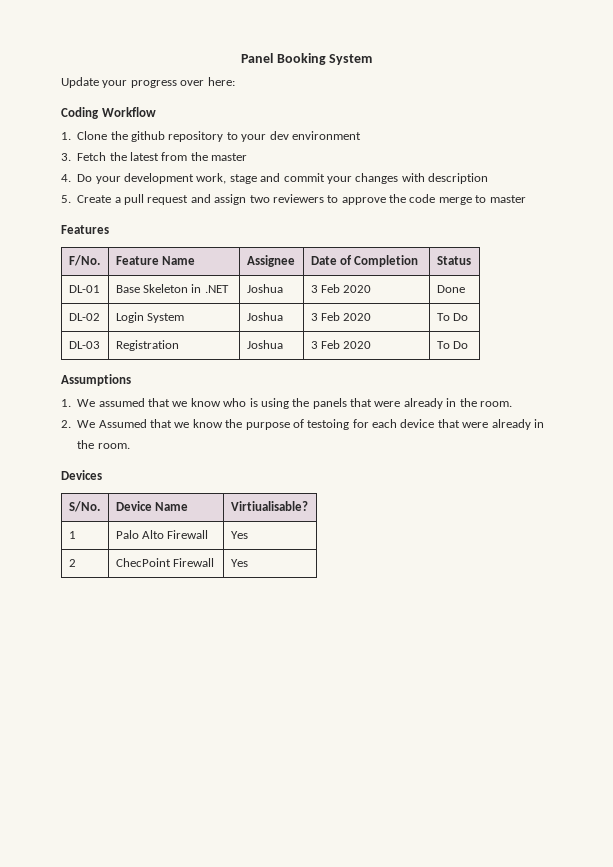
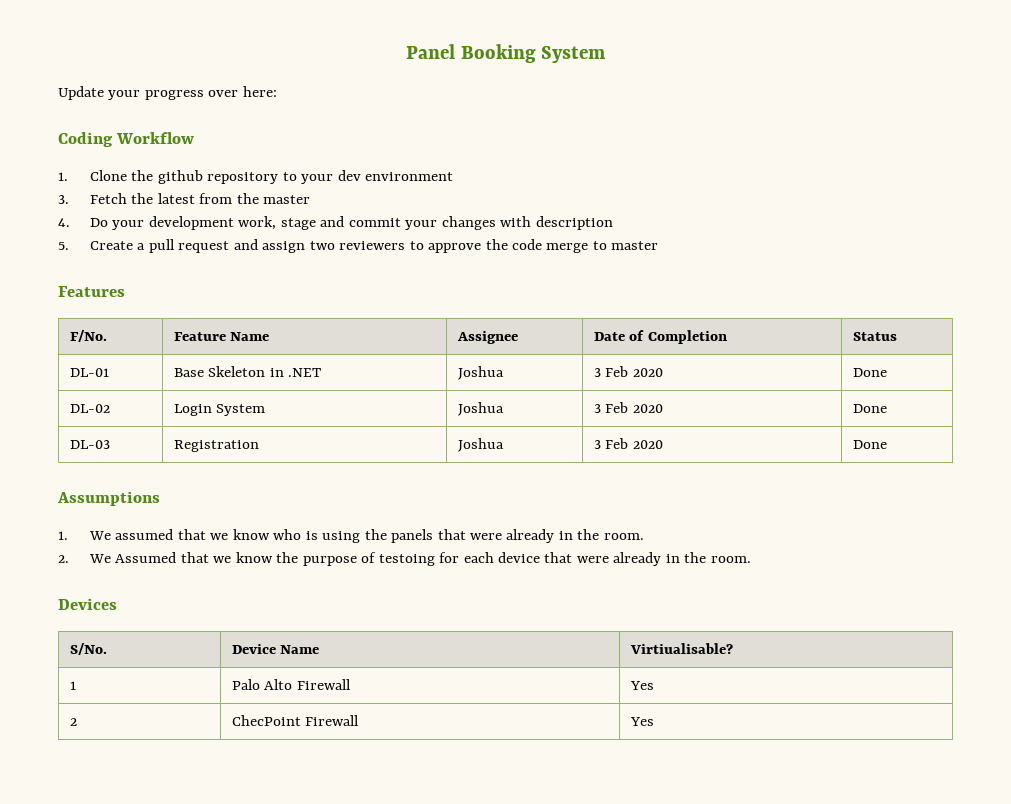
- DL-02 | Login System | Joshua | 3 Feb 2020 | To Do
+ DL-02 | Login System | Joshua | 3 Feb 2020 | Done
- DL-03 | Registration | Joshua | 3 Feb 2020 | To Do
+ DL-03 | Registration | Joshua | 3 Feb 2020 | Done

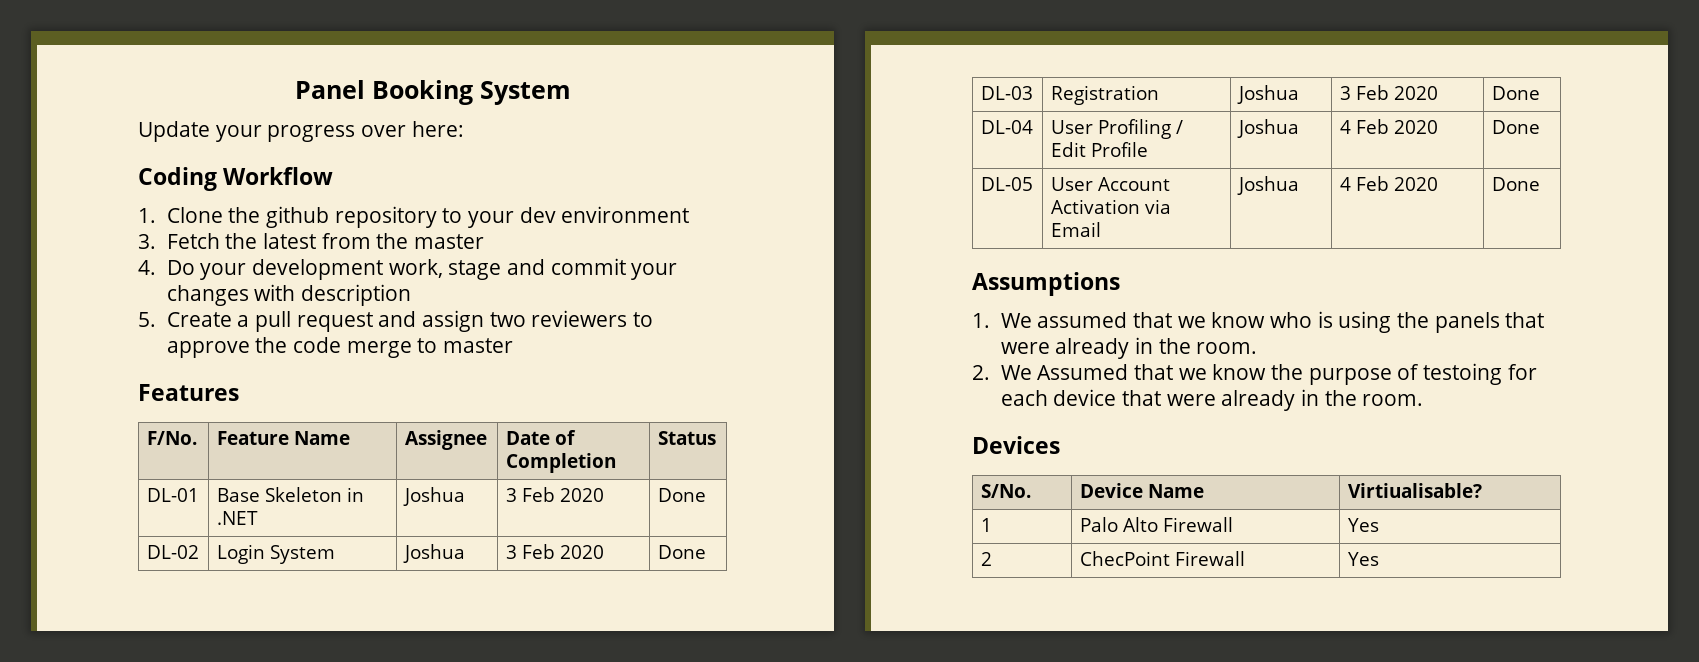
+ DL-04 | User Profiling / Edit Profile | Joshua | 4 Feb 2020 | Done
+ DL-05 | User Account Activation via Email | Joshua | 4 Feb 2020 | Done

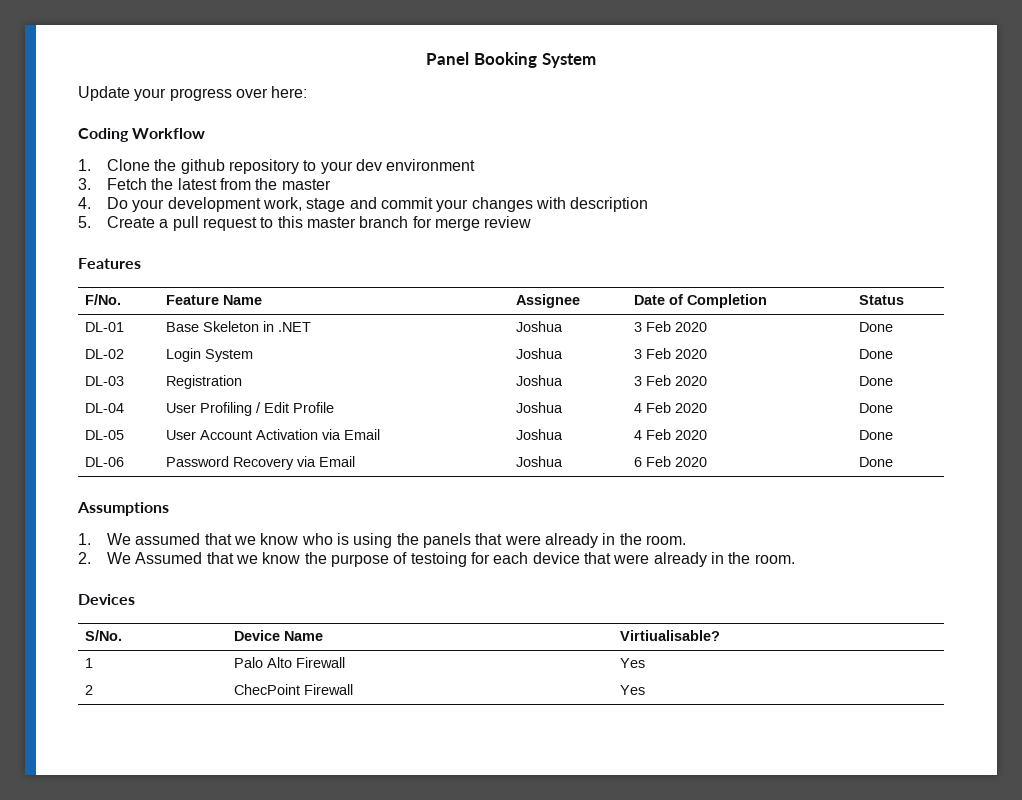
- 5. Create a pull request and assign two reviewers to approve the code merge to master
+ 5. Create a pull request to this master branch for merge review
+ DL-06 | Password Recovery via Email | Joshua | 6 Feb 2020 | Done

